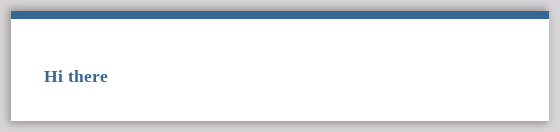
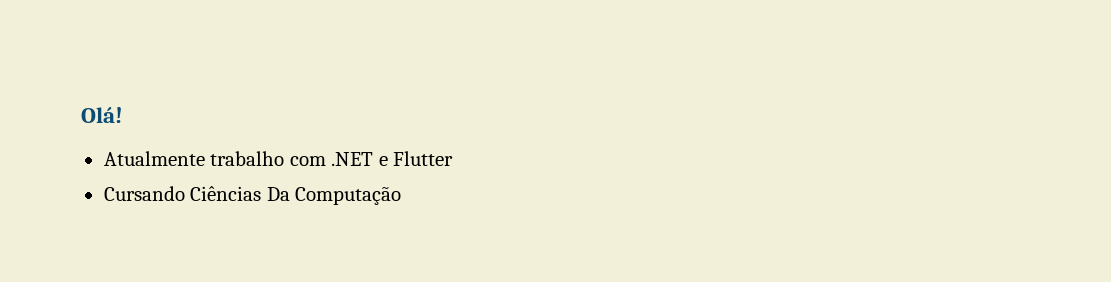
- Hi there
+ Olá!
+ Atualmente trabalho com .NET e Flutter
+ Cursando Ciências Da Computação

